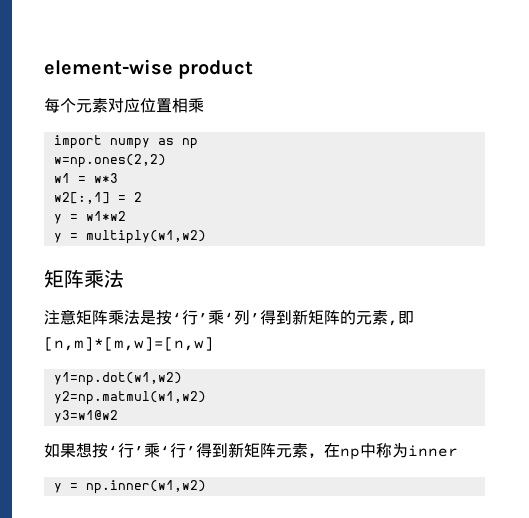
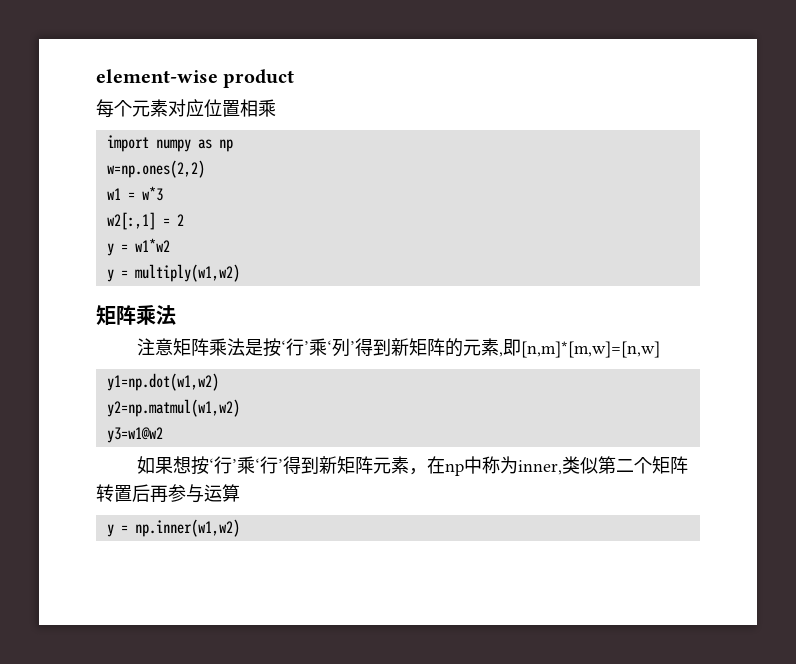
- 如果想按‘行’乘‘行’得到新矩阵元素，在np中称为inner
+ 如果想按‘行’乘‘行’得到新矩阵元素，在np中称为inner,类似第二个矩阵转置后再参与运算

